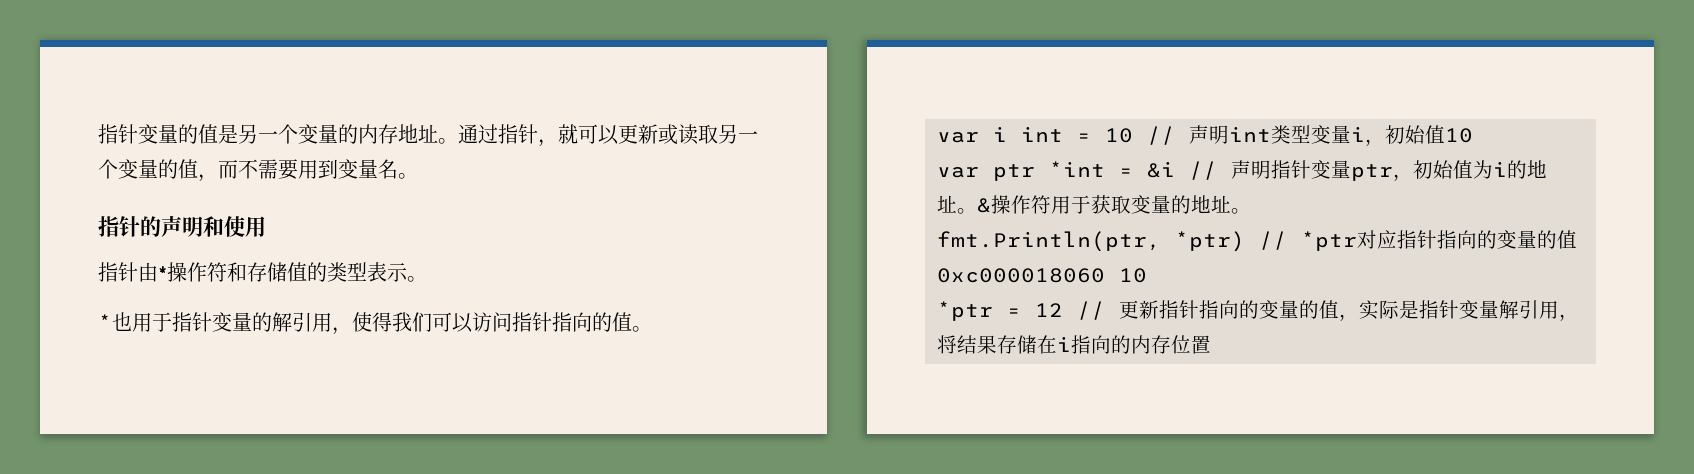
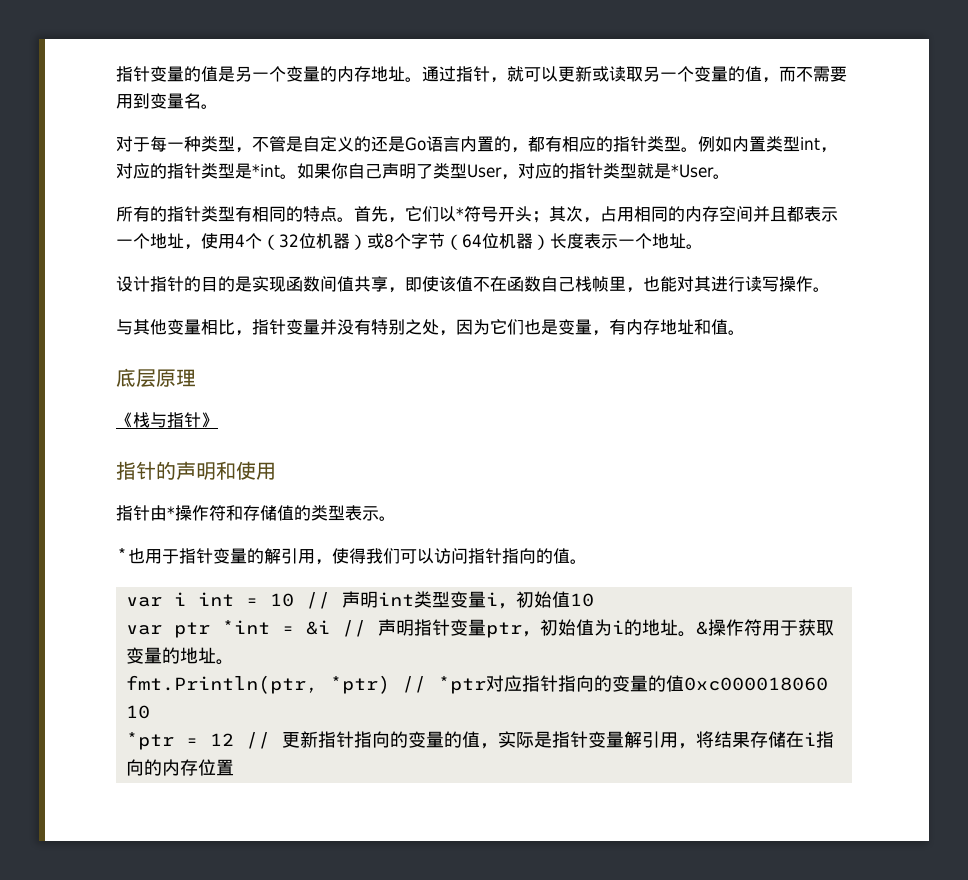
+ 对于每一种类型，不管是自定义的还是Go语言内置的，都有相应的指针类型。例如内置类型int，对应的指针类型是*int。如果你自己声明了类型User，对应的指针类型就是*User。
+ 所有的指针类型有相同的特点。首先，它们以*符号开头；其次，占用相同的内存空间并且都表示一个地址，使用4个（32位机器）或8个字节（64位机器）长度表示一个地址。
+ 设计指针的目的是实现函数间值共享，即使该值不在函数自己栈帧里，也能对其进行读写操作。
+ 与其他变量相比，指针变量并没有特别之处，因为它们也是变量，有内存地址和值。
+ 底层原理
+ 《栈与指针》

